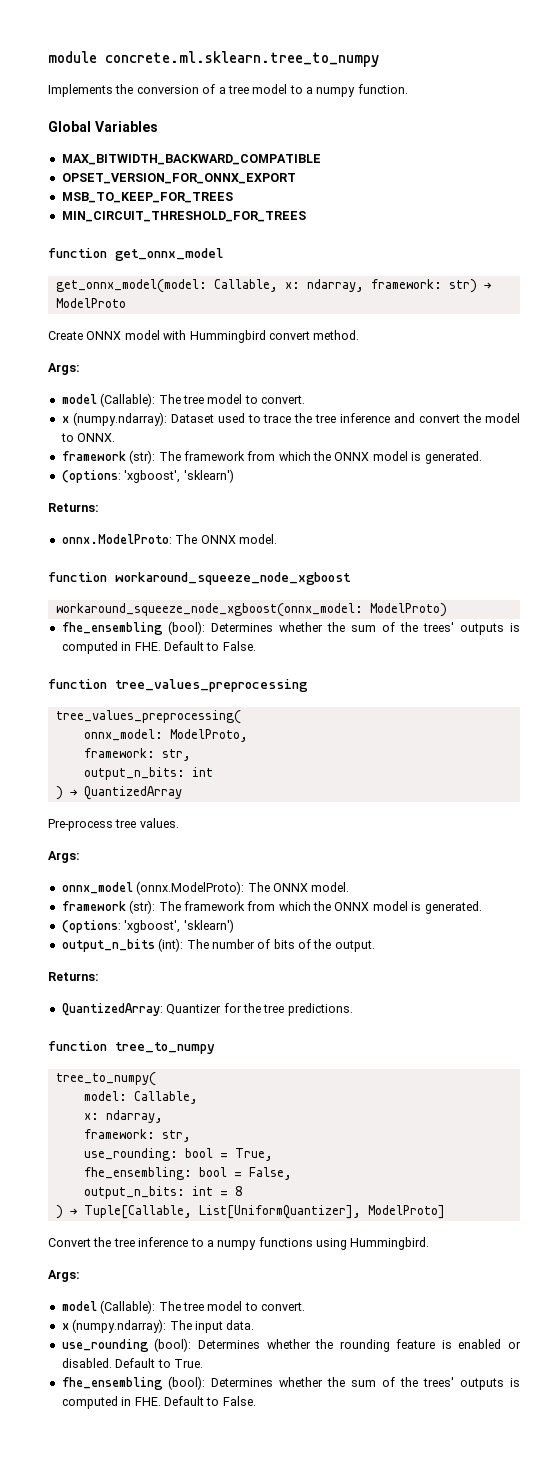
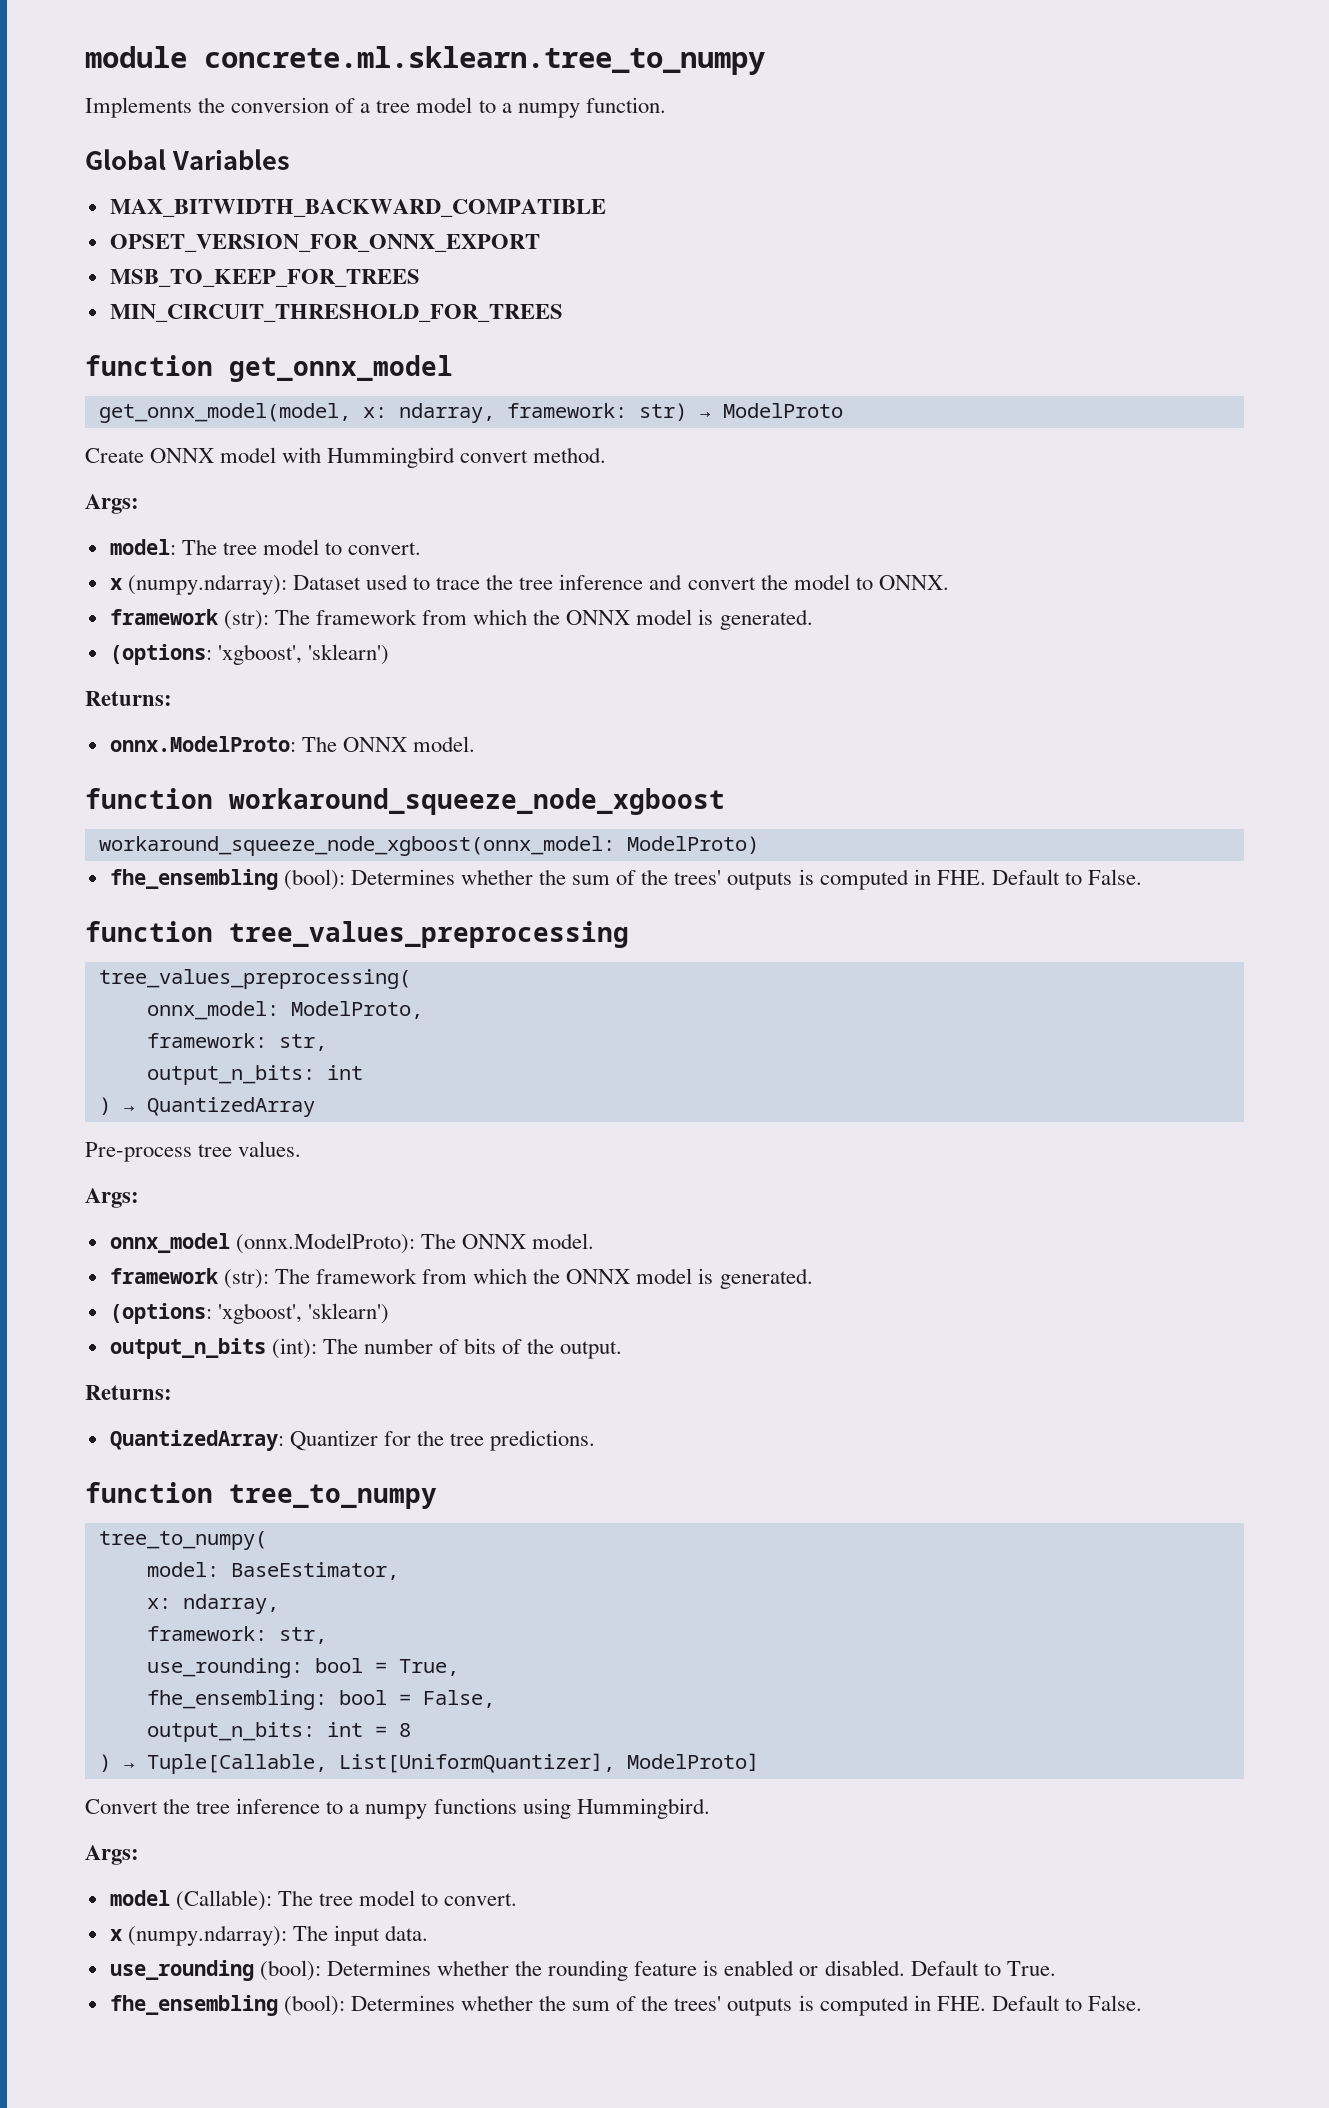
- get_onnx_model(model: Callable, x: ndarray, framework: str) → ModelProto
+ get_onnx_model(model, x: ndarray, framework: str) → ModelProto
  Create ONNX model with Hummingbird convert method.
  Args:
- model (Callable): The tree model to convert.
+ model: The tree model to convert.
- model: Callable,
+ model: BaseEstimator,

